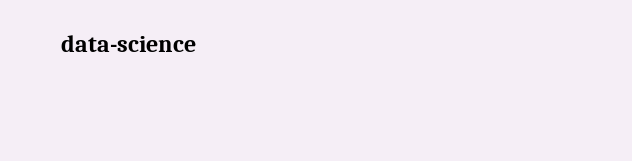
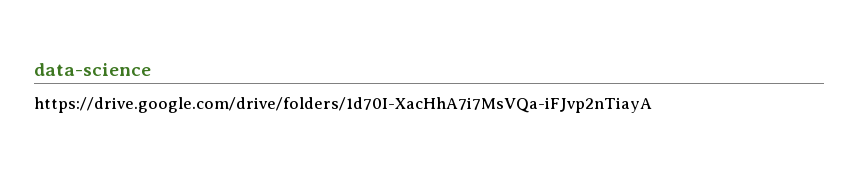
+ https://drive.google.com/drive/folders/1d70I-XacHhA7i7MsVQa-iFJvp2nTiayA

